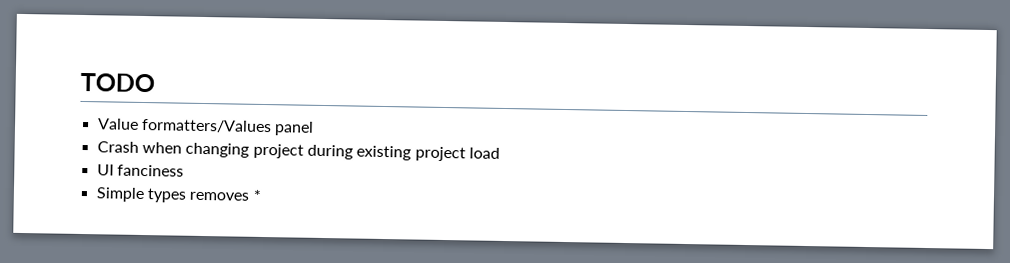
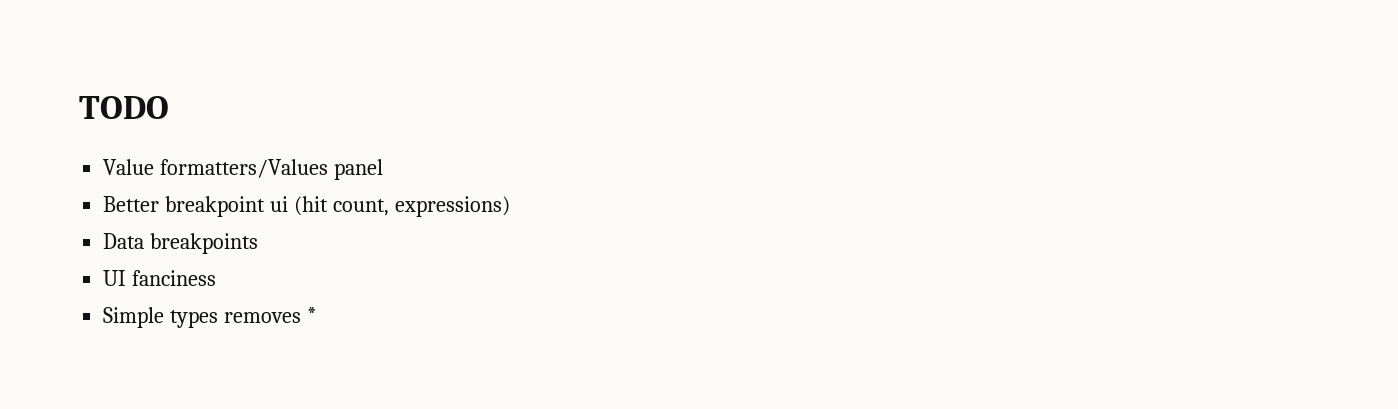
- Crash when changing project during existing project load
+ Better breakpoint ui (hit count, expressions)
+ Data breakpoints

